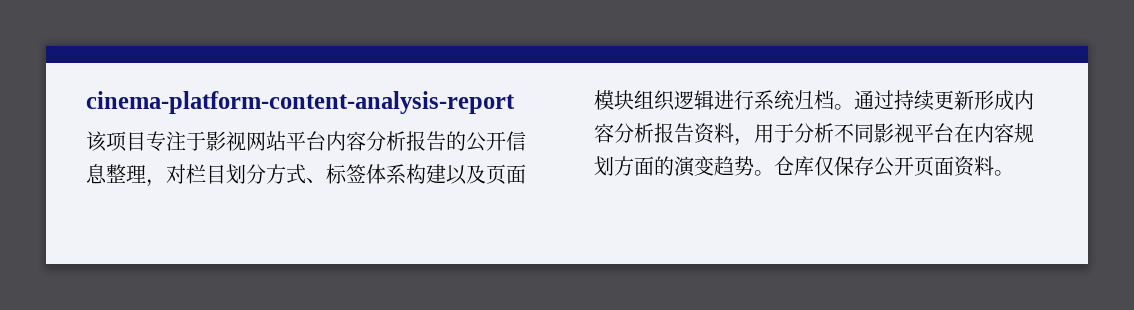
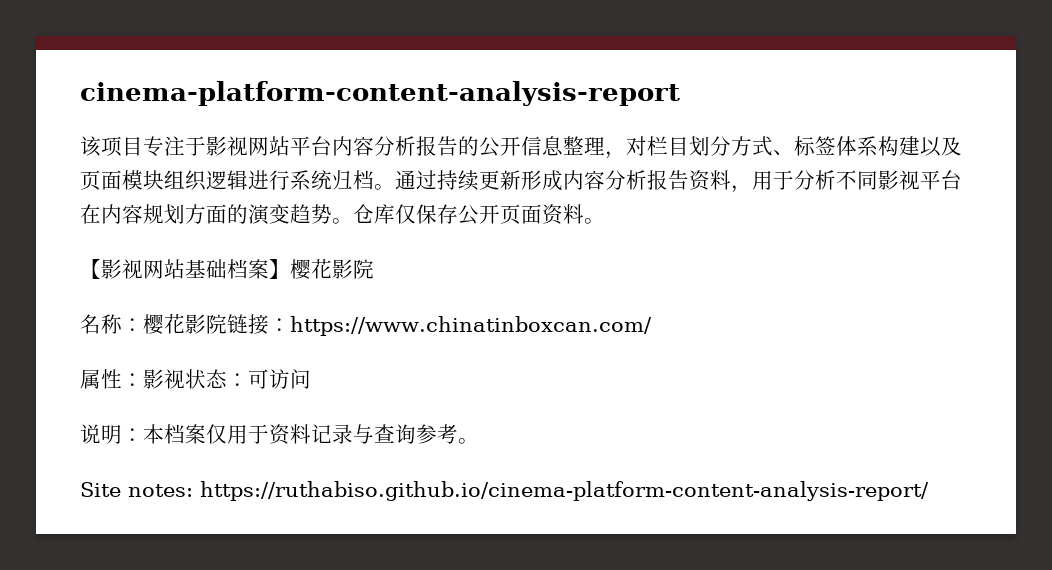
+ 【影视网站基础档案】樱花影院
+ 名称：樱花影院链接：https://www.chinatinboxcan.com/
+ 属性：影视状态：可访问
+ 说明：本档案仅用于资料记录与查询参考。
+ Site notes: https://ruthabiso.github.io/cinema-platform-content-analysis-report/

